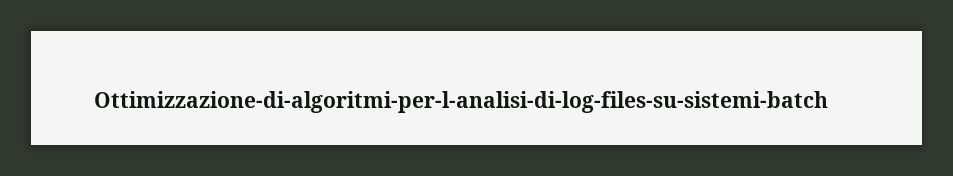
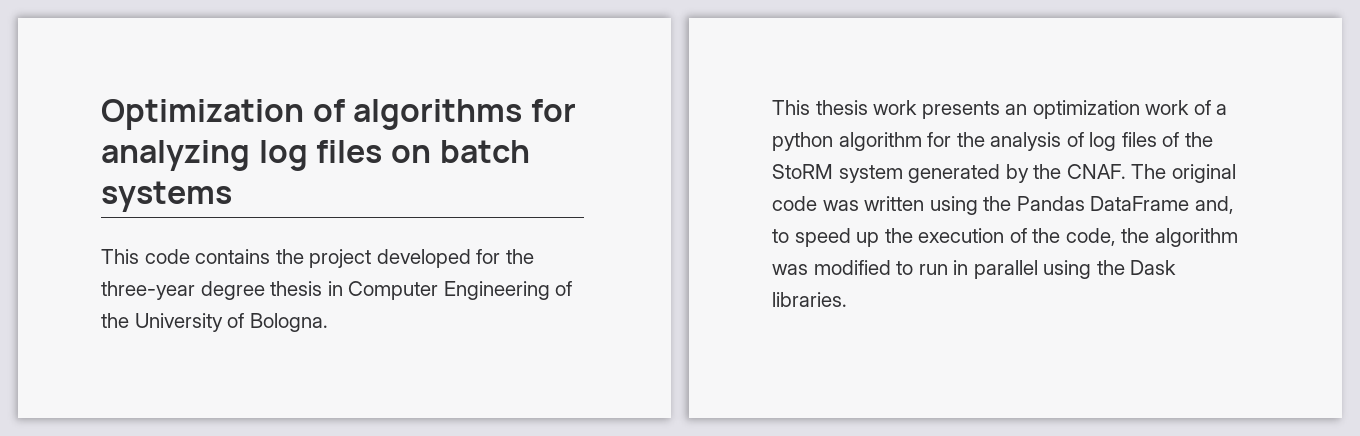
- Ottimizzazione-di-algoritmi-per-l-analisi-di-log-files-su-sistemi-batch
+ Optimization of algorithms for analyzing log files on batch systems
+ This code contains the project developed for the three-year degree thesis in Computer Engineering of the University of Bologna.
+ This thesis work presents an optimization work of a python algorithm for the analysis of log files of the StoRM system generated by the CNAF. The original code was written using the Pandas DataFrame and, to speed up the execution of the code, the algorithm was modified to run in parallel using the Dask libraries.

